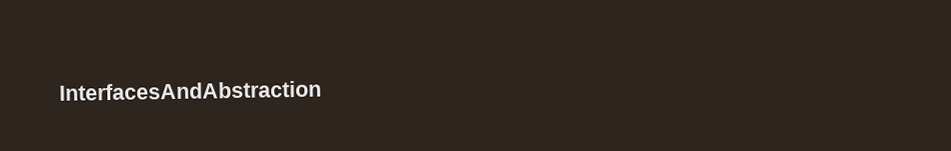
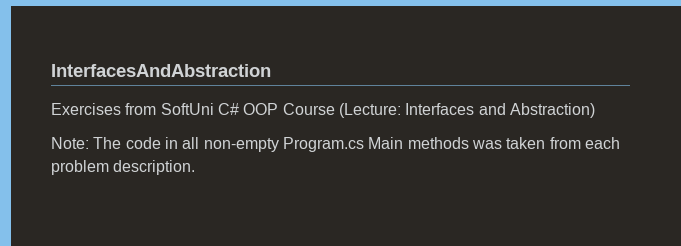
+ Exercises from SoftUni C# OOP Course (Lecture: Interfaces and Abstraction)
+ Note: The code in all non-empty Program.cs Main methods was taken from each problem description.

